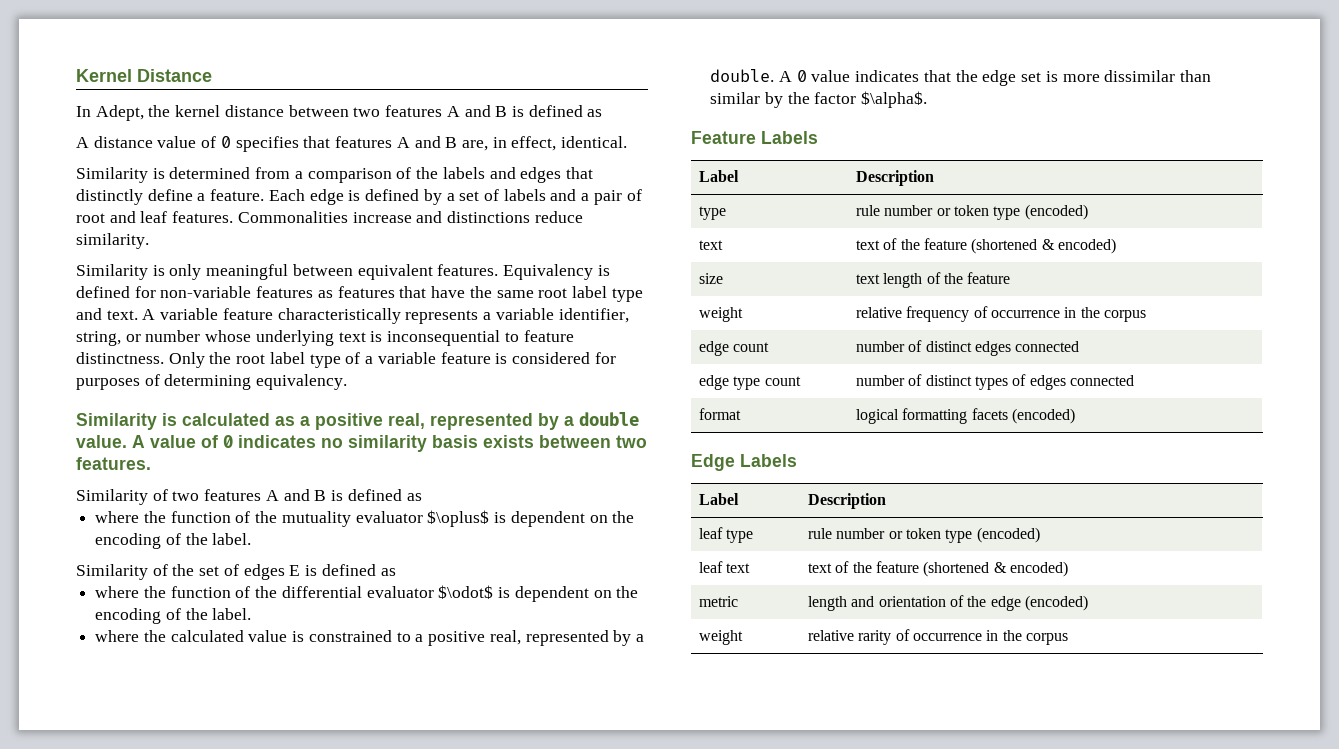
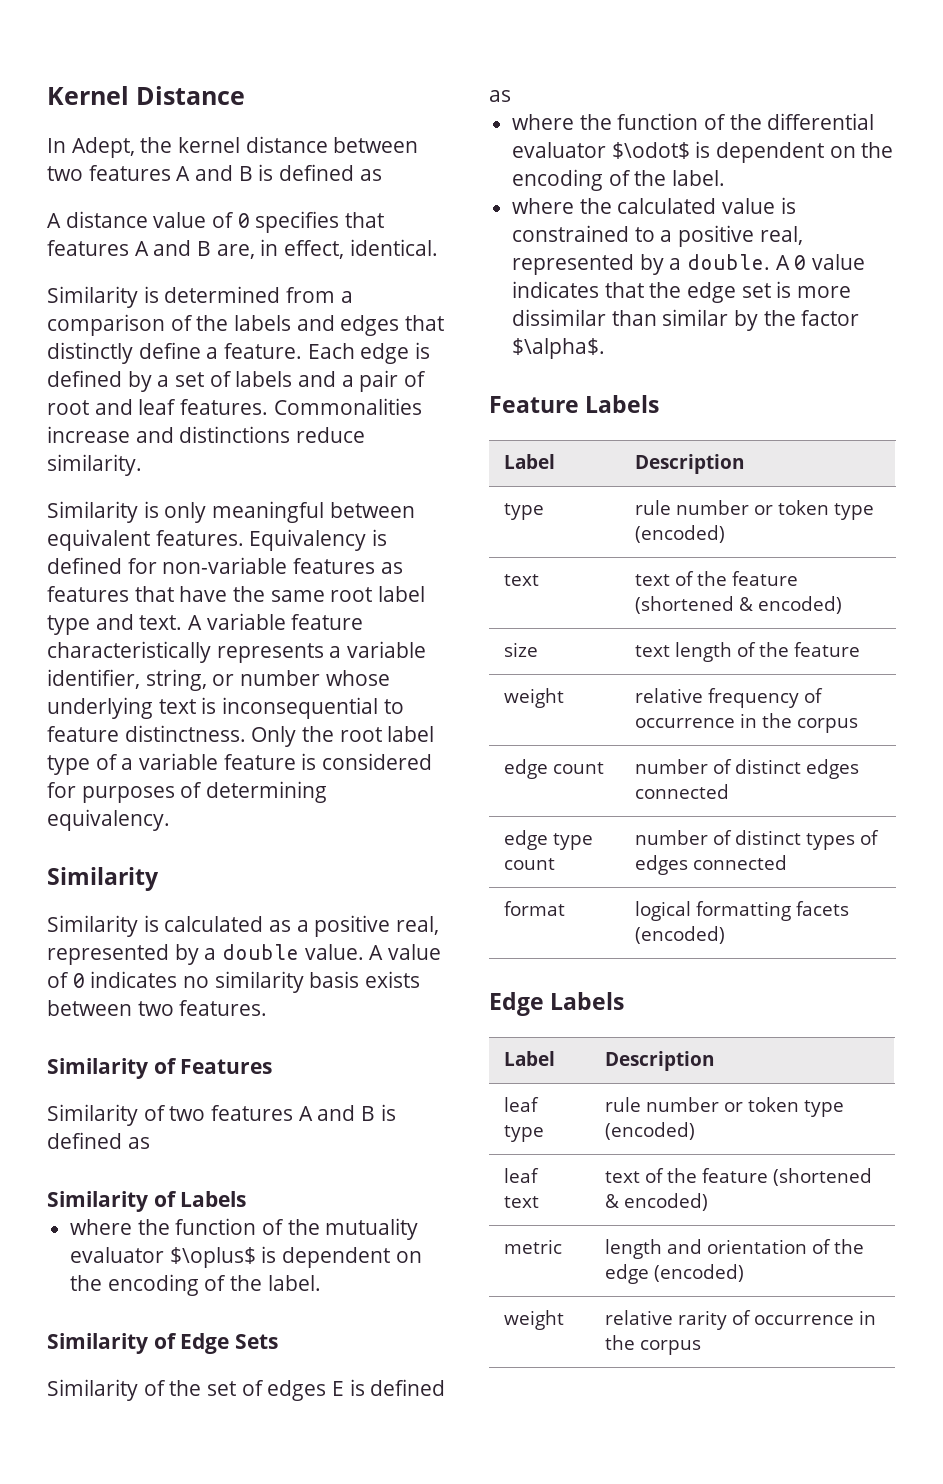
  Only the root label type of a variable feature is considered for purposes of determining equivalency.
+ Similarity
+ Similarity of Features
+ Similarity of Labels
+ Similarity of Edge Sets

